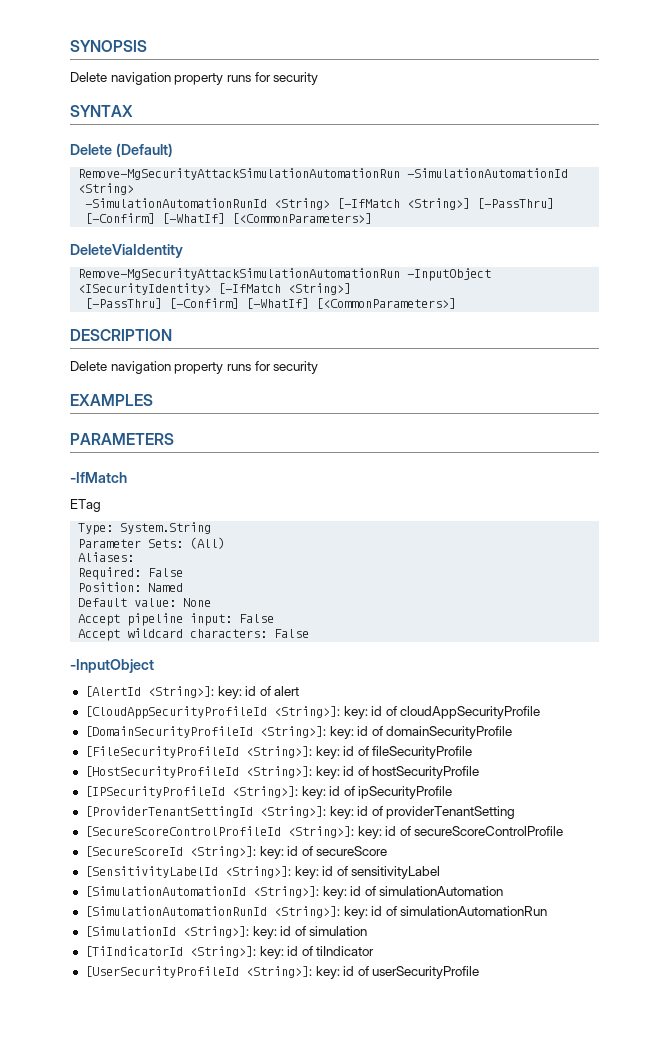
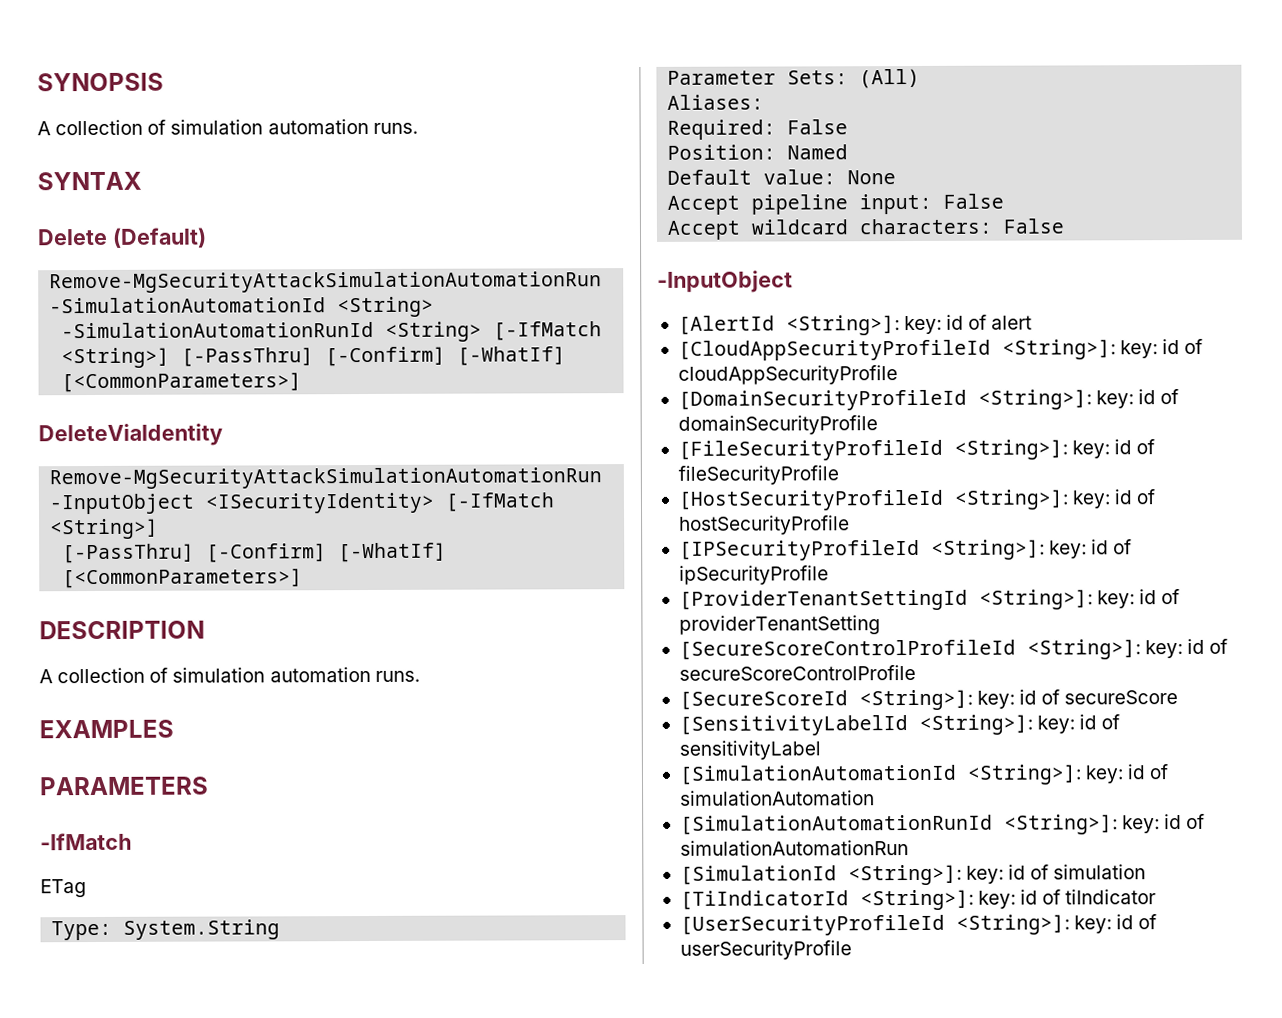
  SYNOPSIS
- Delete navigation property runs for security
+ A collection of simulation automation runs.
  DESCRIPTION
- Delete navigation property runs for security
+ A collection of simulation automation runs.

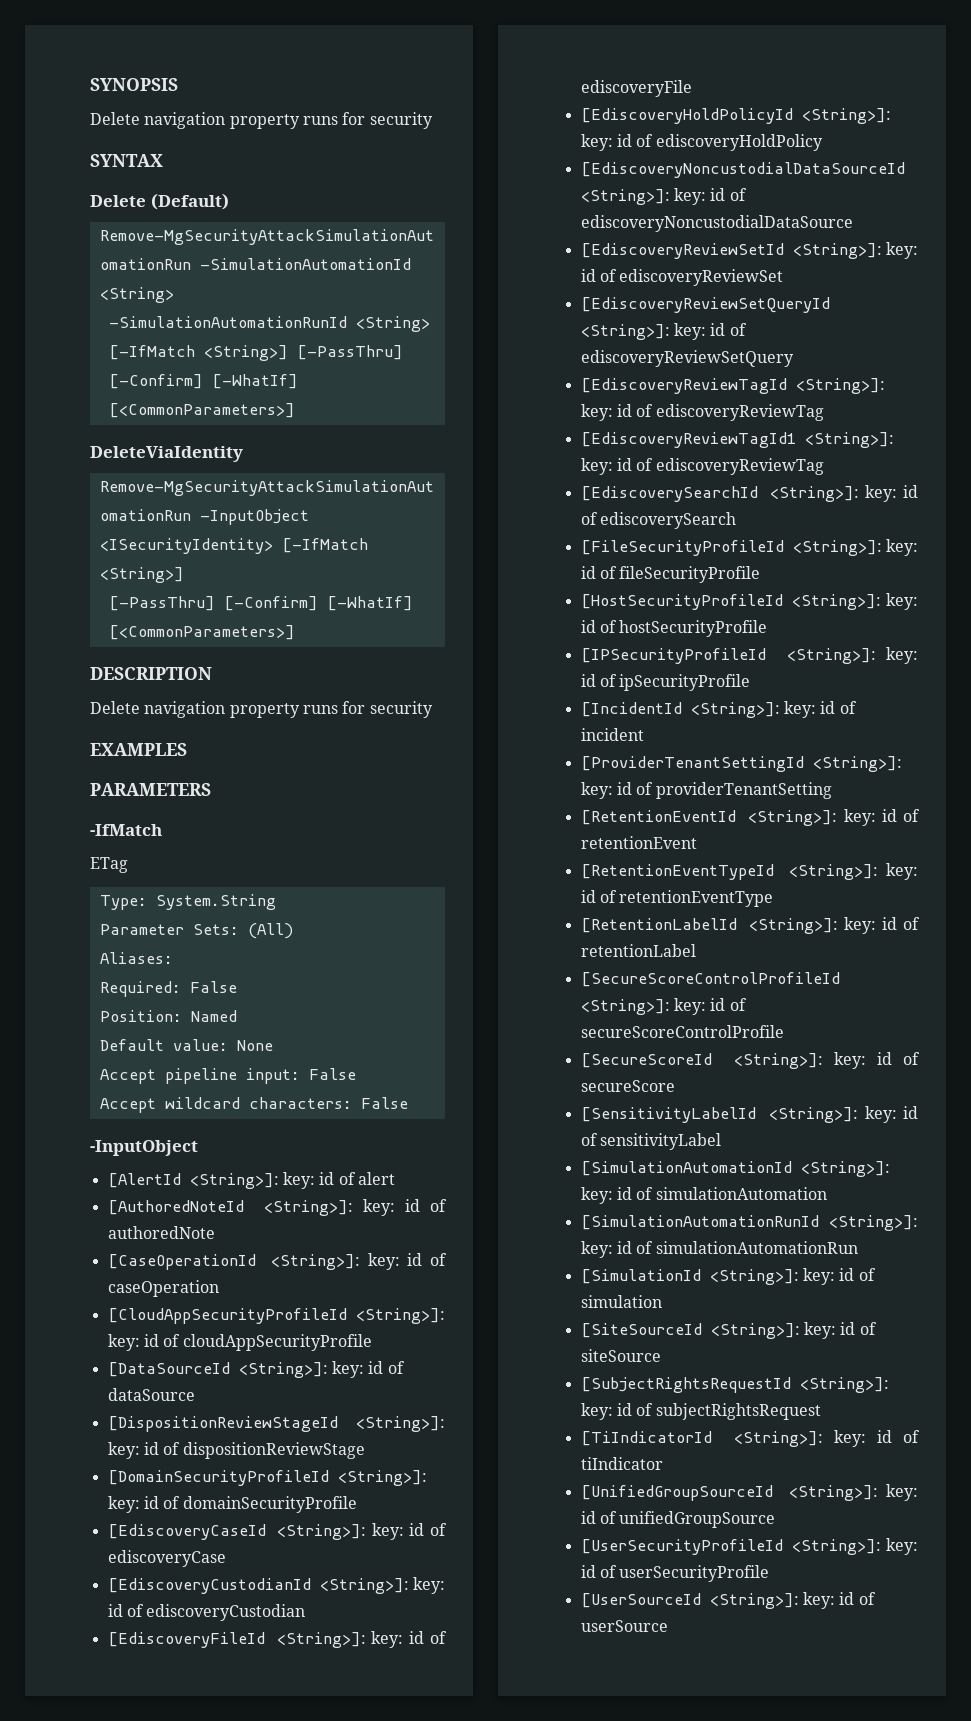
  SYNOPSIS
- A collection of simulation automation runs.
+ Delete navigation property runs for security
  DESCRIPTION
- A collection of simulation automation runs.
+ Delete navigation property runs for security
+ [AuthoredNoteId <String>]: key: id of authoredNote
+ [CaseOperationId <String>]: key: id of caseOperation
+ [DataSourceId <String>]: key: id of dataSource
+ [DispositionReviewStageId <String>]: key: id of dispositionReviewStage
+ [EdiscoveryCaseId <String>]: key: id of ediscoveryCase
+ [EdiscoveryCustodianId <String>]: key: id of ediscoveryCustodian
+ [EdiscoveryFileId <String>]: key: id of ediscoveryFile
+ [EdiscoveryHoldPolicyId <String>]: key: id of ediscoveryHoldPolicy
+ [EdiscoveryNoncustodialDataSourceId <String>]: key: id of ediscoveryNoncustodialDataSource
+ [EdiscoveryReviewSetId <String>]: key: id of ediscoveryReviewSet
+ [EdiscoveryReviewSetQueryId <String>]: key: id of ediscoveryReviewSetQuery
+ [EdiscoveryReviewTagId <String>]: key: id of ediscoveryReviewTag
+ [EdiscoveryReviewTagId1 <String>]: key: id of ediscoveryReviewTag
+ [EdiscoverySearchId <String>]: key: id of ediscoverySearch
+ [IncidentId <String>]: key: id of incident
+ [RetentionEventId <String>]: key: id of retentionEvent
+ [RetentionEventTypeId <String>]: key: id of retentionEventType
+ [RetentionLabelId <String>]: key: id of retentionLabel
+ [SiteSourceId <String>]: key: id of siteSource
+ [SubjectRightsRequestId <String>]: key: id of subjectRightsRequest
+ [UnifiedGroupSourceId <String>]: key: id of unifiedGroupSource
+ [UserSourceId <String>]: key: id of userSource

